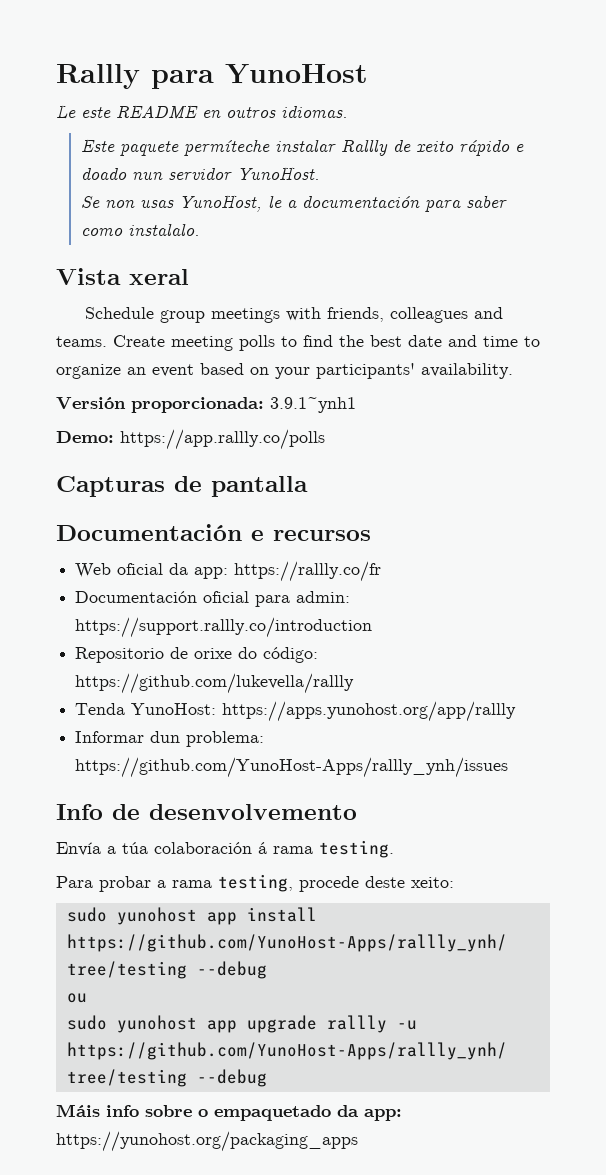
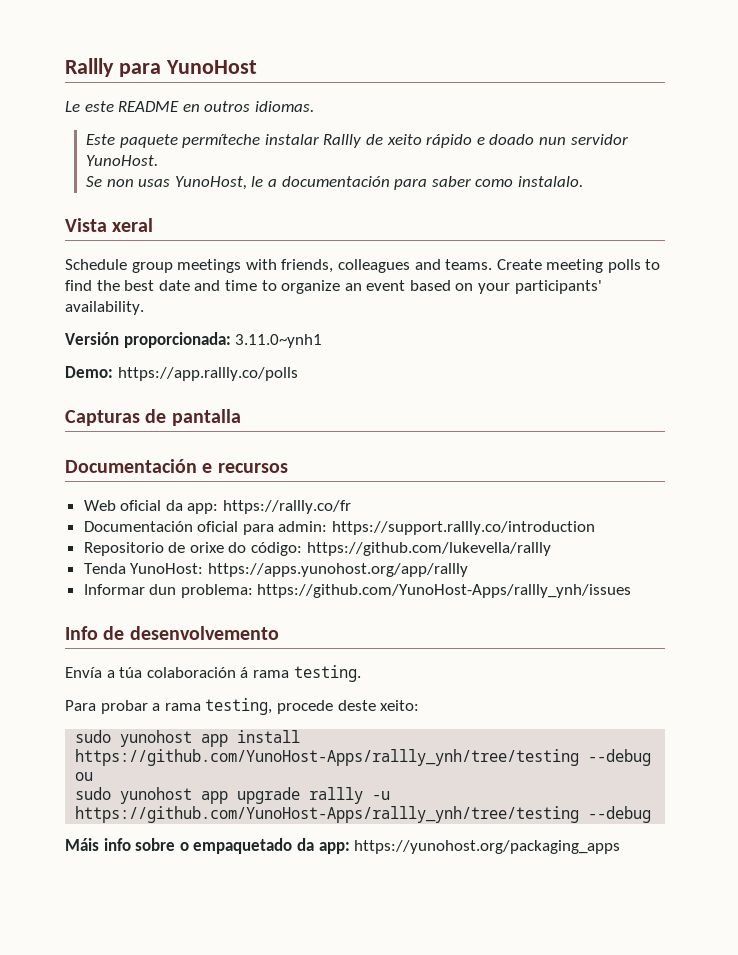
- Versión proporcionada: 3.9.1~ynh1
+ Versión proporcionada: 3.11.0~ynh1

